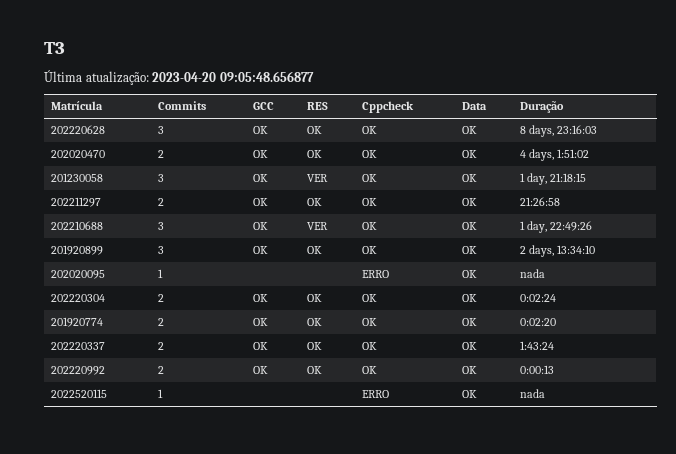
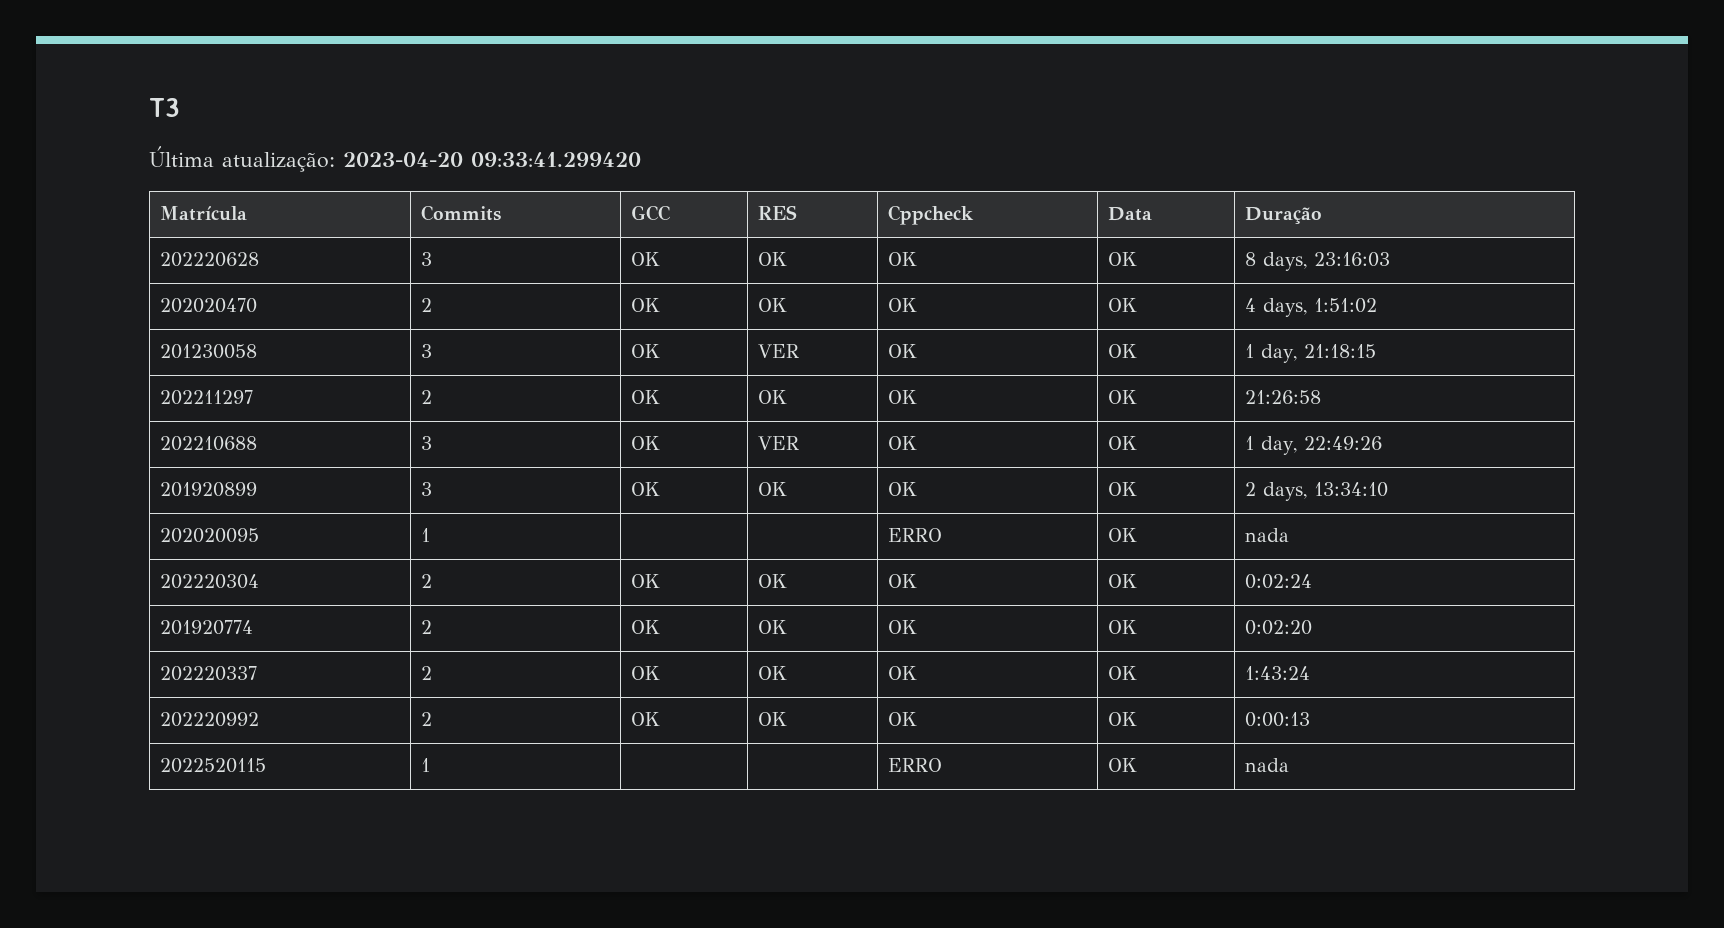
- Última atualização: 2023-04-20 09:05:48.656877
+ Última atualização: 2023-04-20 09:33:41.299420

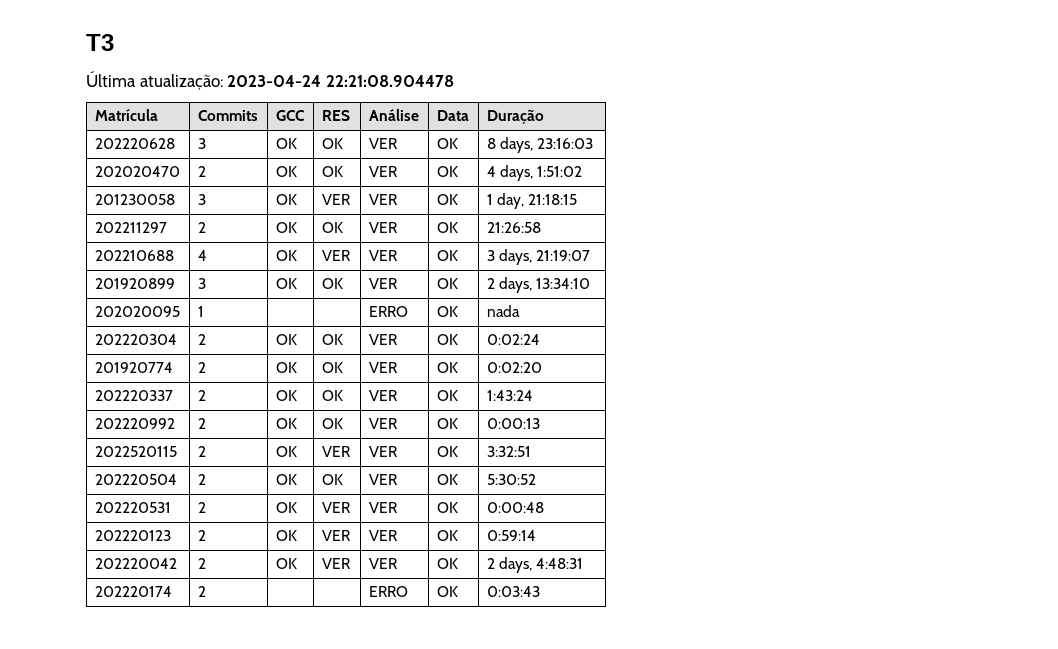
- Última atualização: 2023-04-20 09:33:41.299420
+ Última atualização: 2023-04-24 22:21:08.904478
- Matrícula | Commits | GCC | RES | Cppcheck | Data | Duração
+ Matrícula | Commits | GCC | RES | Análise | Data | Duração
- 202220628 | 3 | OK | OK | OK | OK | 8 days, 23:16:03
+ 202220628 | 3 | OK | OK | VER | OK | 8 days, 23:16:03
- 202020470 | 2 | OK | OK | OK | OK | 4 days, 1:51:02
+ 202020470 | 2 | OK | OK | VER | OK | 4 days, 1:51:02
- 201230058 | 3 | OK | VER | OK | OK | 1 day, 21:18:15
+ 201230058 | 3 | OK | VER | VER | OK | 1 day, 21:18:15
- 202211297 | 2 | OK | OK | OK | OK | 21:26:58
+ 202211297 | 2 | OK | OK | VER | OK | 21:26:58
- 202210688 | 3 | OK | VER | OK | OK | 1 day, 22:49:26
+ 202210688 | 4 | OK | VER | VER | OK | 3 days, 21:19:07
- 201920899 | 3 | OK | OK | OK | OK | 2 days, 13:34:10
+ 201920899 | 3 | OK | OK | VER | OK | 2 days, 13:34:10
- 202220304 | 2 | OK | OK | OK | OK | 0:02:24
+ 202220304 | 2 | OK | OK | VER | OK | 0:02:24
- 201920774 | 2 | OK | OK | OK | OK | 0:02:20
+ 201920774 | 2 | OK | OK | VER | OK | 0:02:20
- 202220337 | 2 | OK | OK | OK | OK | 1:43:24
+ 202220337 | 2 | OK | OK | VER | OK | 1:43:24
- 202220992 | 2 | OK | OK | OK | OK | 0:00:13
+ 202220992 | 2 | OK | OK | VER | OK | 0:00:13
- 2022520115 | 1 | | | ERRO | OK | nada
+ 2022520115 | 2 | OK | VER | VER | OK | 3:32:51
+ 202220504 | 2 | OK | OK | VER | OK | 5:30:52
+ 202220531 | 2 | OK | VER | VER | OK | 0:00:48
+ 202220123 | 2 | OK | VER | VER | OK | 0:59:14
+ 202220042 | 2 | OK | VER | VER | OK | 2 days, 4:48:31
+ 202220174 | 2 | | | ERRO | OK | 0:03:43

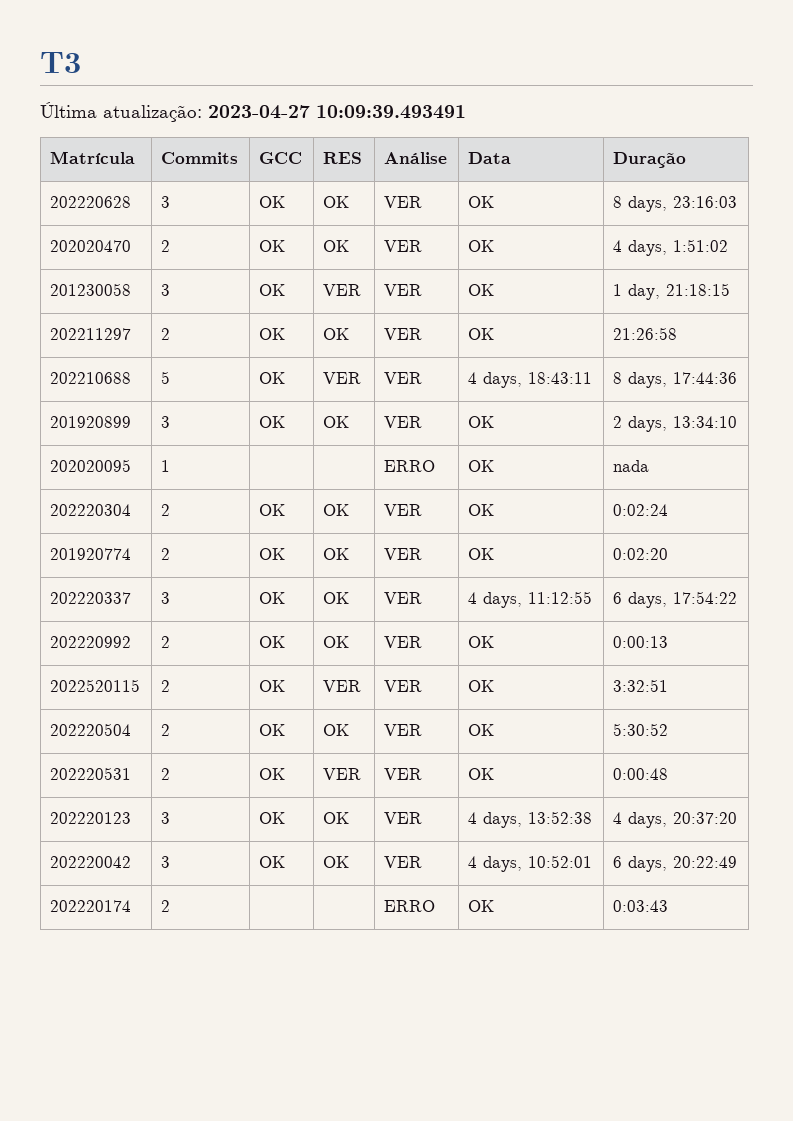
- Última atualização: 2023-04-24 22:21:08.904478
+ Última atualização: 2023-04-27 10:09:39.493491
- 202210688 | 4 | OK | VER | VER | OK | 3 days, 21:19:07
+ 202210688 | 5 | OK | VER | VER | 4 days, 18:43:11 | 8 days, 17:44:36
- 202220337 | 2 | OK | OK | VER | OK | 1:43:24
+ 202220337 | 3 | OK | OK | VER | 4 days, 11:12:55 | 6 days, 17:54:22
- 202220123 | 2 | OK | VER | VER | OK | 0:59:14
+ 202220123 | 3 | OK | OK | VER | 4 days, 13:52:38 | 4 days, 20:37:20
- 202220042 | 2 | OK | VER | VER | OK | 2 days, 4:48:31
+ 202220042 | 3 | OK | OK | VER | 4 days, 10:52:01 | 6 days, 20:22:49

